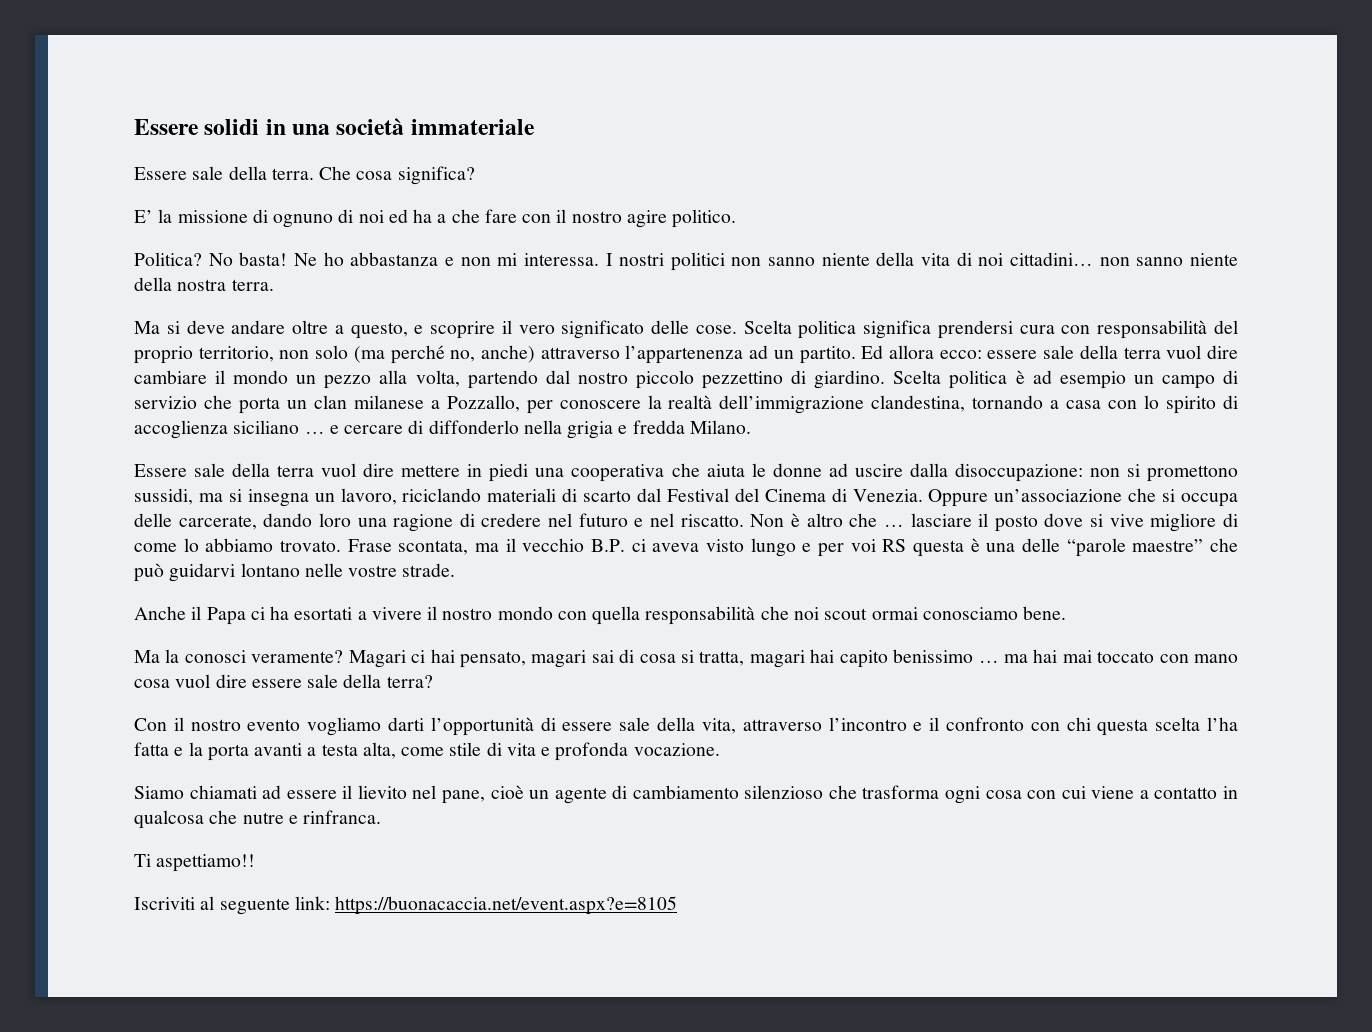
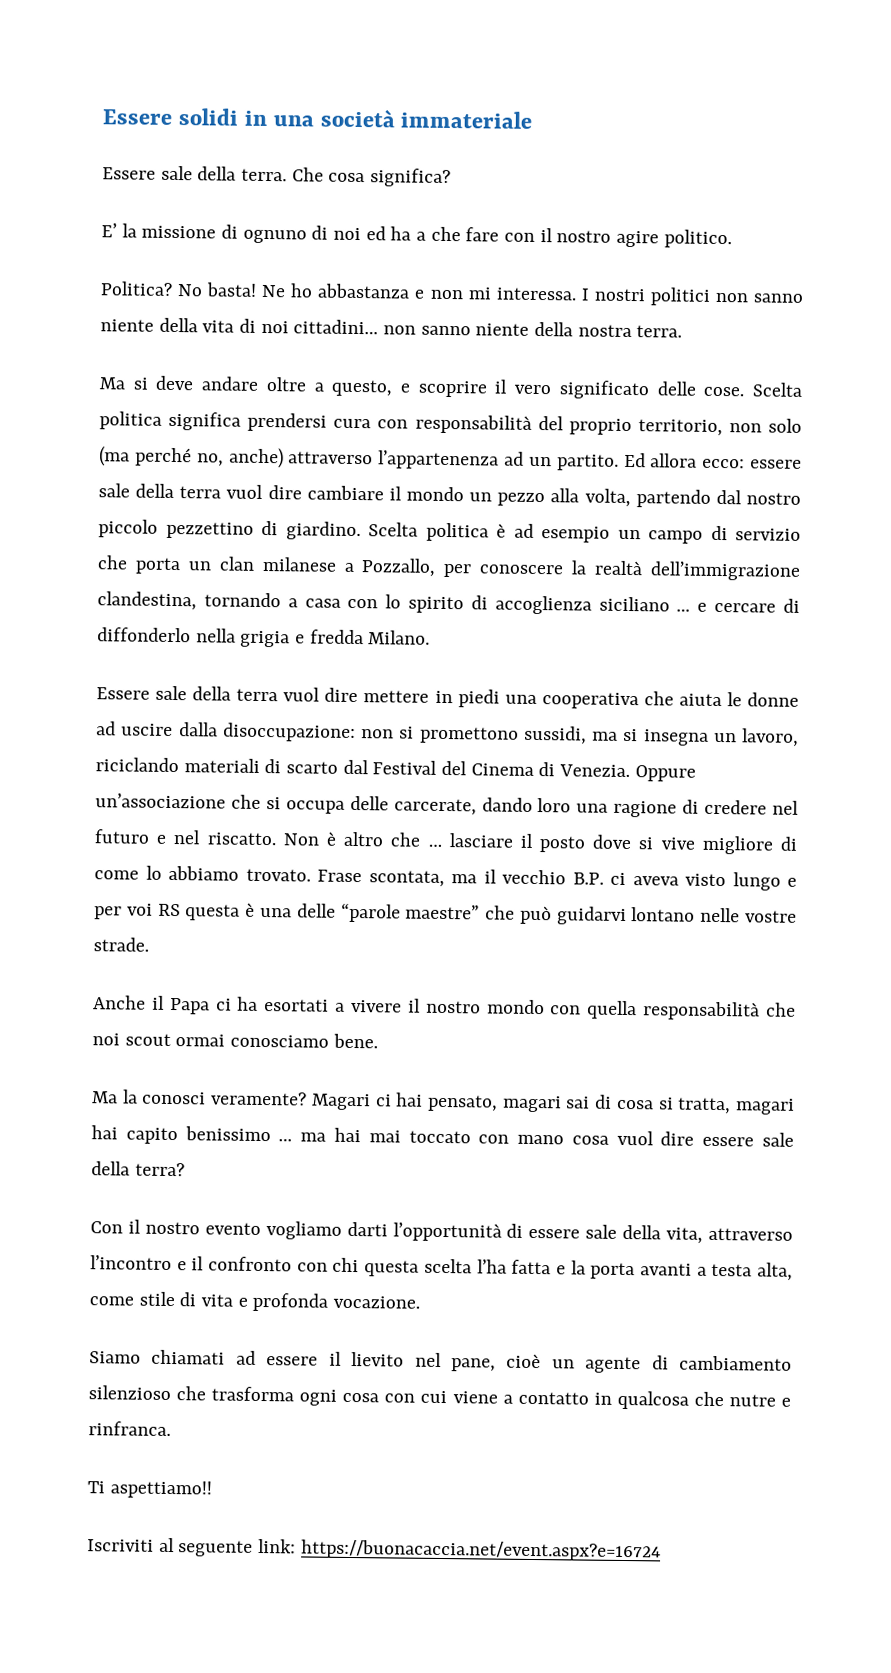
- Iscriviti al seguente link: https://buonacaccia.net/event.aspx?e=8105
+ Iscriviti al seguente link: https://buonacaccia.net/event.aspx?e=16724

